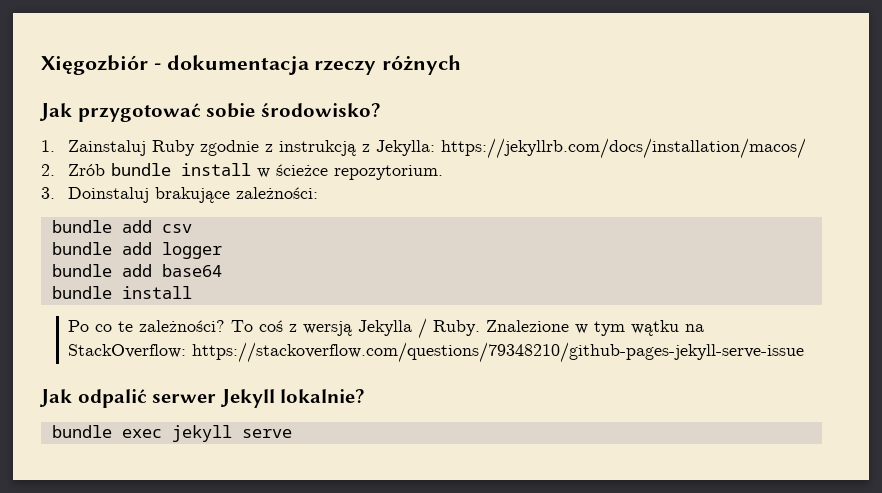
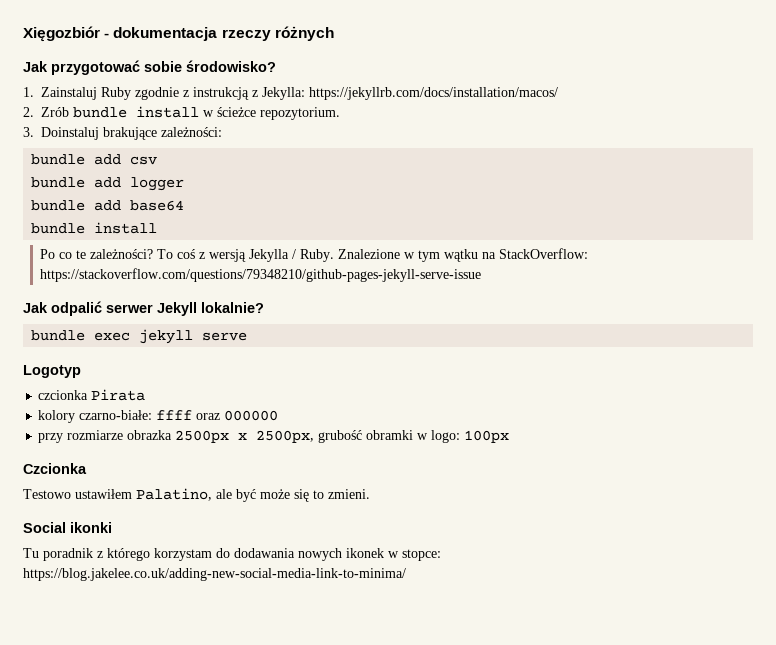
+ Logotyp
+ czcionka Pirata
+ kolory czarno-białe: ffff oraz 000000
+ przy rozmiarze obrazka 2500px x 2500px, grubość obramki w logo: 100px
+ Czcionka
+ Testowo ustawiłem Palatino, ale być może się to zmieni.
+ Social ikonki
+ Tu poradnik z którego korzystam do dodawania nowych ikonek w stopce: https://blog.jakelee.co.uk/adding-new-social-media-link-to-minima/

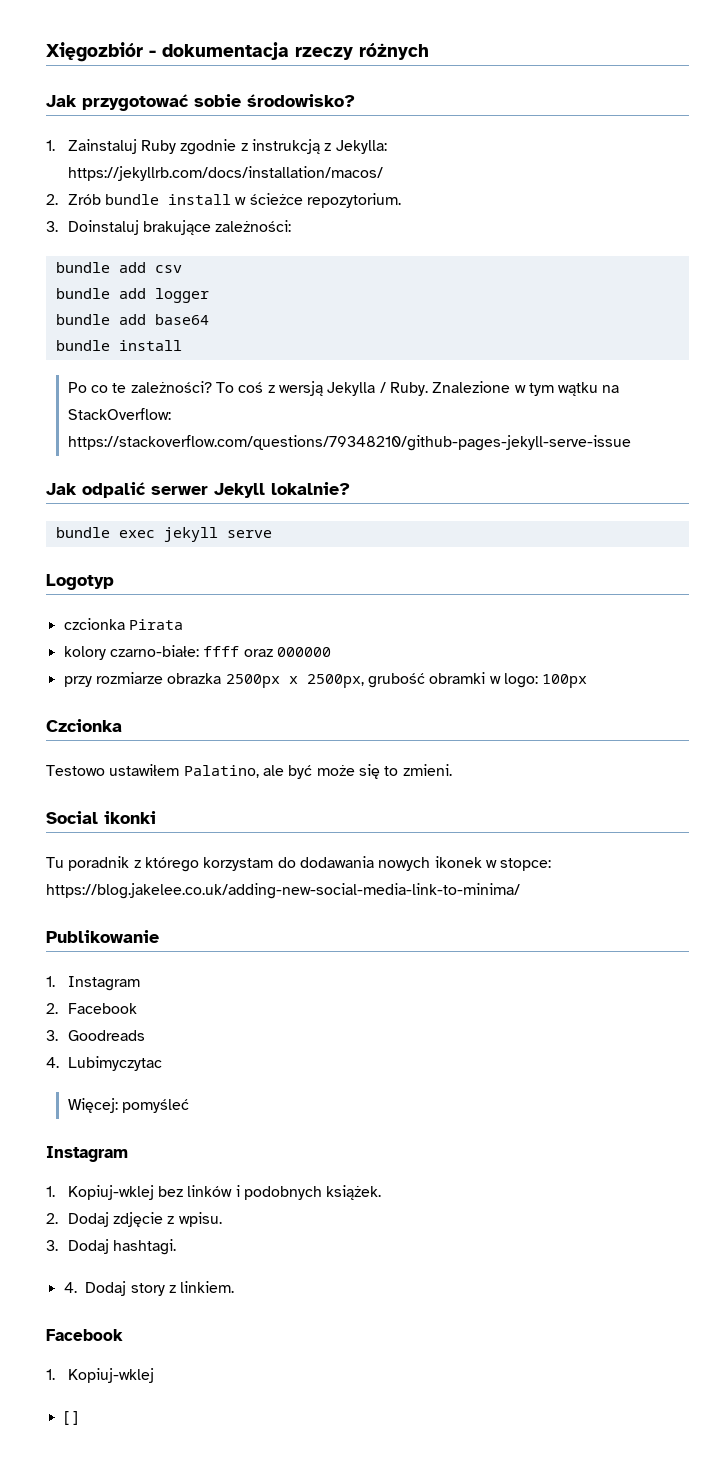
+ Publikowanie
+ 1. Instagram
+ 2. Facebook
+ 3. Goodreads
+ 4. Lubimyczytac
+ Więcej: pomyśleć
+ Instagram
+ 1. Kopiuj-wklej bez linków i podobnych książek.
+ 2. Dodaj zdjęcie z wpisu.
+ 3. Dodaj hashtagi.
+ 4. Dodaj story z linkiem.
+ Facebook
+ 1. Kopiuj-wklej
+ [ ]

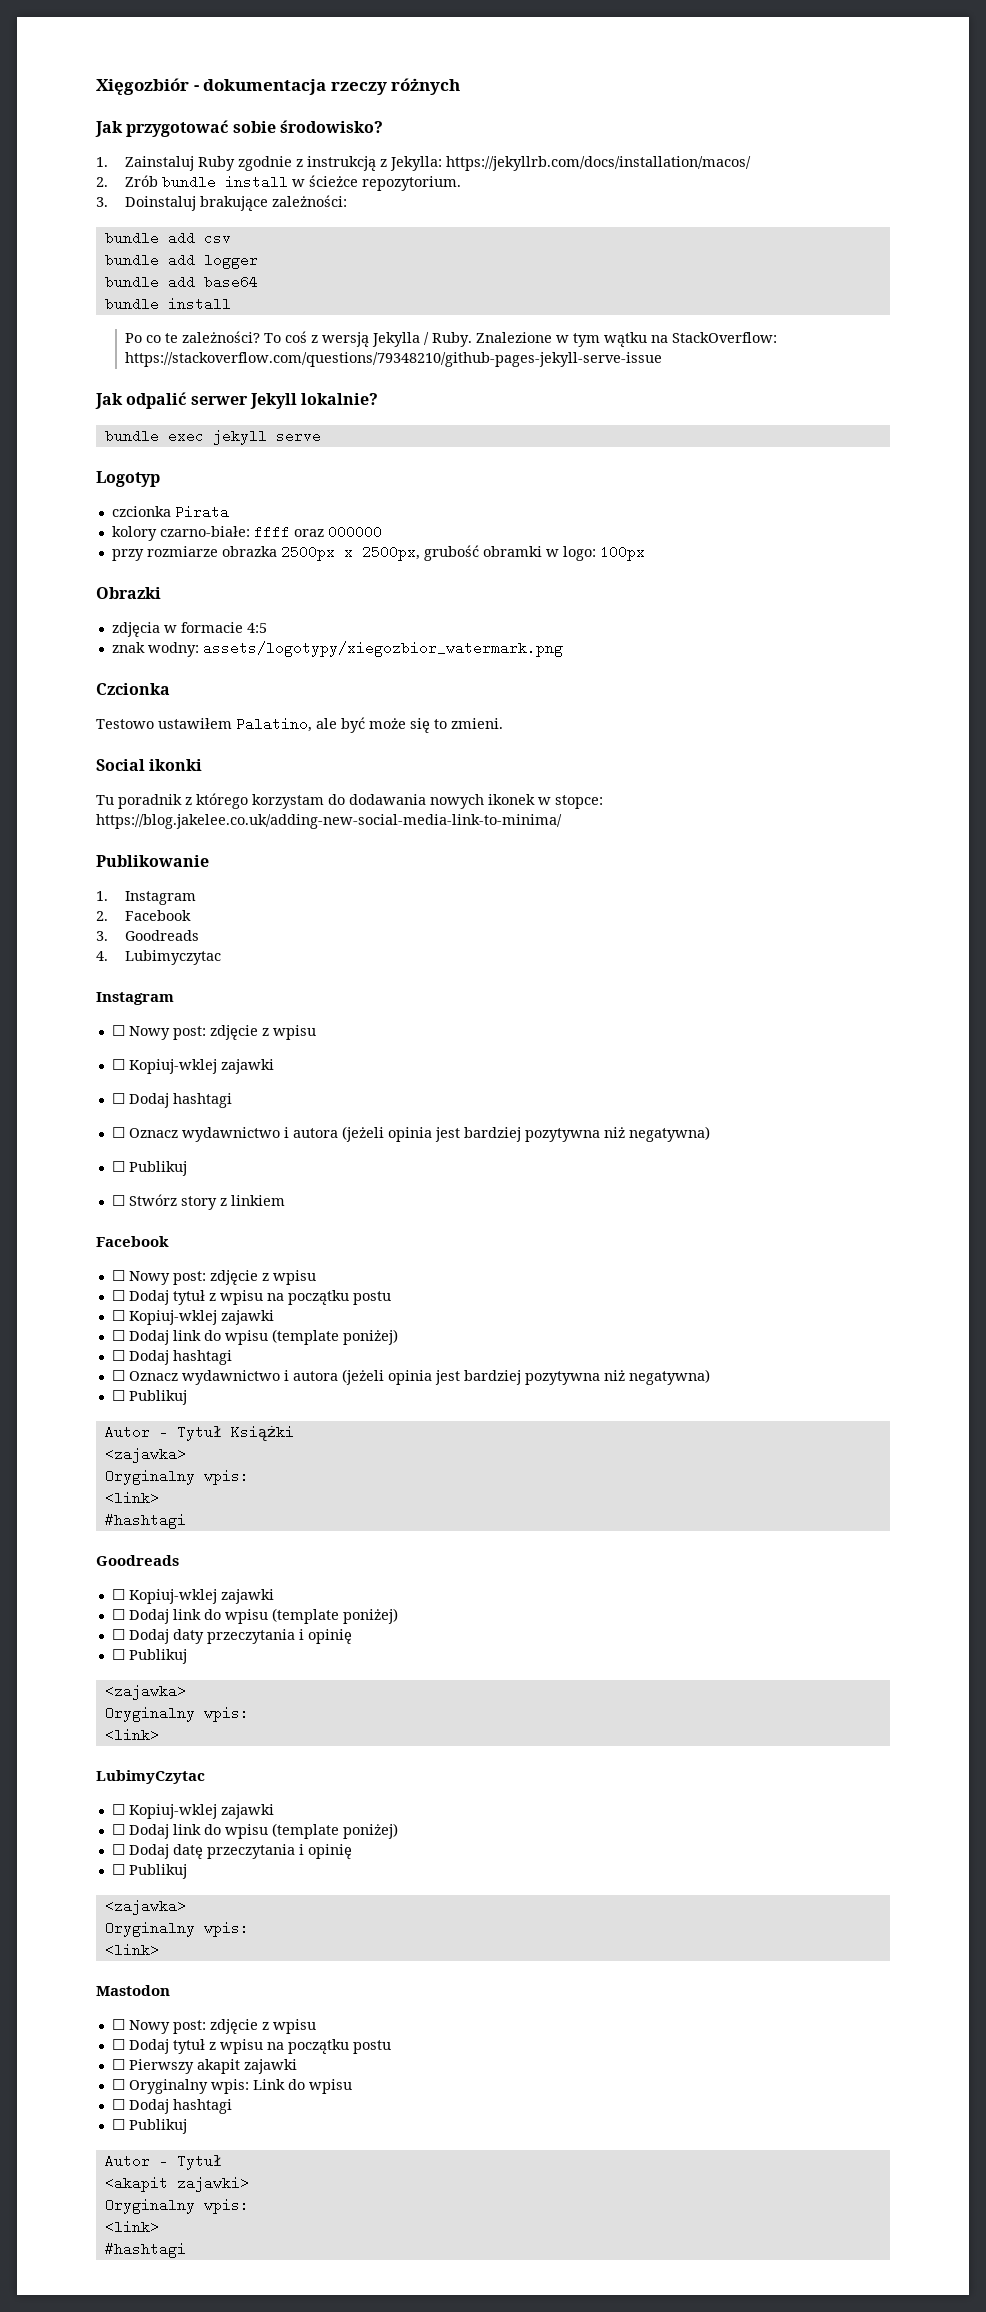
+ Obrazki
+ zdjęcia w formacie 4:5
+ znak wodny: assets/logotypy/xiegozbior_watermark.png
  4. Lubimyczytac
- Więcej: pomyśleć
  Instagram
- 1. Kopiuj-wklej bez linków i podobnych książek.
- 2. Dodaj zdjęcie z wpisu.
- 3. Dodaj hashtagi.
- 4. Dodaj story z linkiem.
+ ☐ Nowy post: zdjęcie z wpisu
+ ☐ Kopiuj-wklej zajawki
+ ☐ Dodaj hashtagi
+ ☐ Oznacz wydawnictwo i autora (jeżeli opinia jest bardziej pozytywna niż negatywna)
+ ☐ Publikuj
+ ☐ Stwórz story z linkiem
  Facebook
- 1. Kopiuj-wklej
- [ ]
+ ☐ Nowy post: zdjęcie z wpisu
+ ☐ Dodaj tytuł z wpisu na początku postu
+ ☐ Kopiuj-wklej zajawki
+ ☐ Dodaj link do wpisu (template poniżej)
+ ☐ Dodaj hashtagi
+ ☐ Oznacz wydawnictwo i autora (jeżeli opinia jest bardziej pozytywna niż negatywna)
+ ☐ Publikuj
+ Autor - Tytuł Książki
+ <zajawka>
+ Oryginalny wpis:
+ <link>
+ #hashtagi
+ Goodreads
+ ☐ Kopiuj-wklej zajawki
+ ☐ Dodaj link do wpisu (template poniżej)
+ ☐ Dodaj daty przeczytania i opinię
+ ☐ Publikuj
+ <zajawka>
+ Oryginalny wpis:
+ <link>
+ LubimyCzytac
+ ☐ Kopiuj-wklej zajawki
+ ☐ Dodaj link do wpisu (template poniżej)
+ ☐ Dodaj datę przeczytania i opinię
+ ☐ Publikuj
+ <zajawka>
+ Oryginalny wpis:
+ <link>
+ Mastodon
+ ☐ Nowy post: zdjęcie z wpisu
+ ☐ Dodaj tytuł z wpisu na początku postu
+ ☐ Pierwszy akapit zajawki
+ ☐ Oryginalny wpis: Link do wpisu
+ ☐ Dodaj hashtagi
+ ☐ Publikuj
+ Autor - Tytuł
+ <akapit zajawki>
+ Oryginalny wpis:
+ <link>
+ #hashtagi

